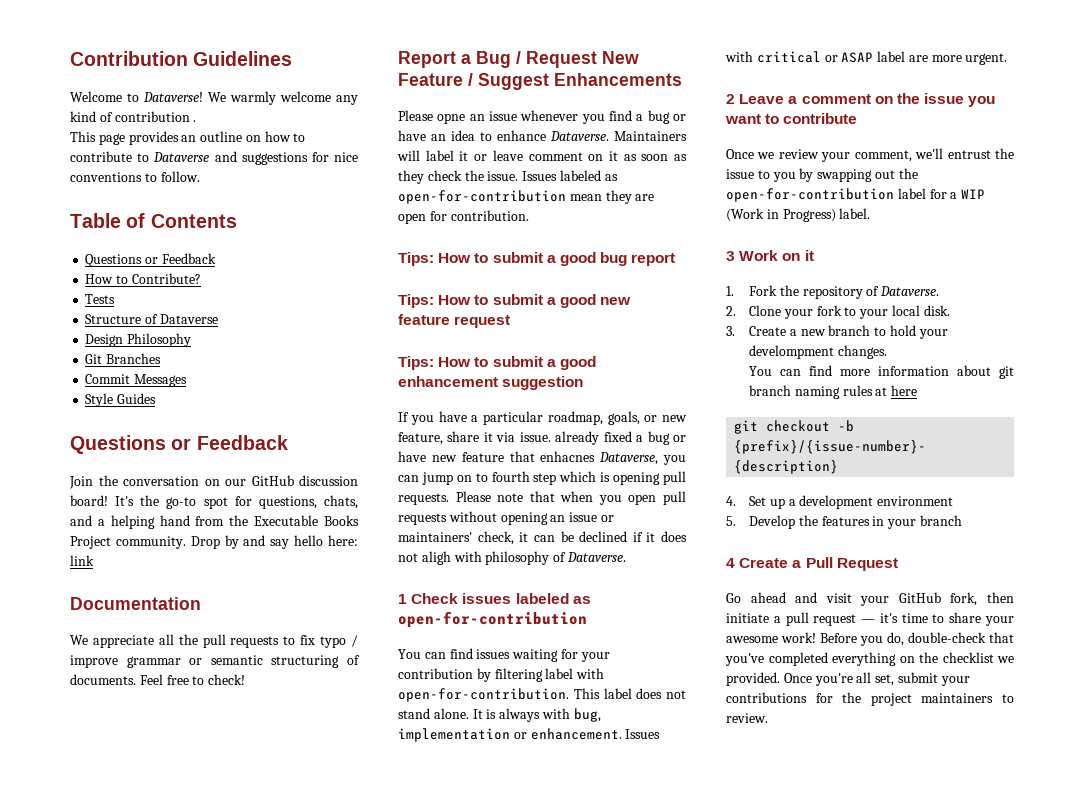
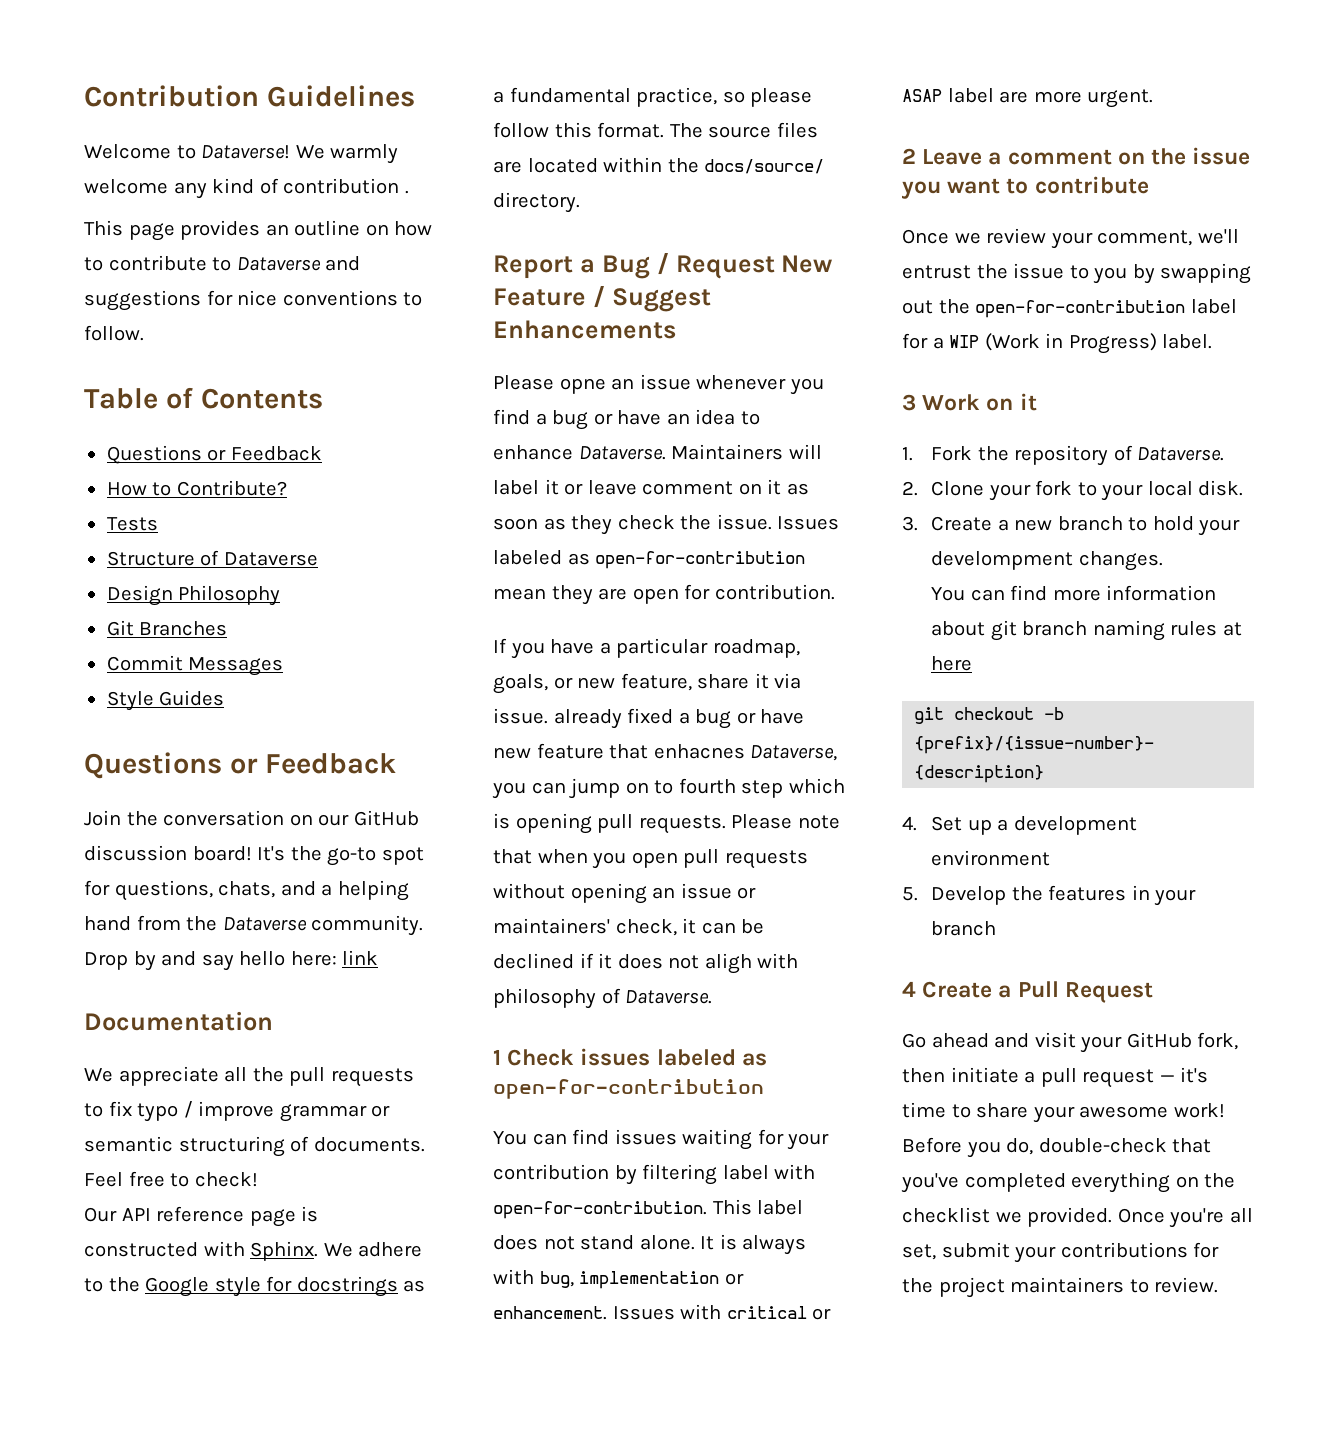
- It's the go-to spot for questions, chats, and a helping hand from the Executable Books Project community.
+ It's the go-to spot for questions, chats, and a helping hand from the Dataverse community.
+ Our API reference page is constructed with Sphinx. We adhere to the Google style for docstrings as a fundamental practice, so please follow this format. The source files are located within the docs/source/ directory.
- Tips: How to submit a good bug report
- Tips: How to submit a good new feature request
- Tips: How to submit a good enhancement suggestion

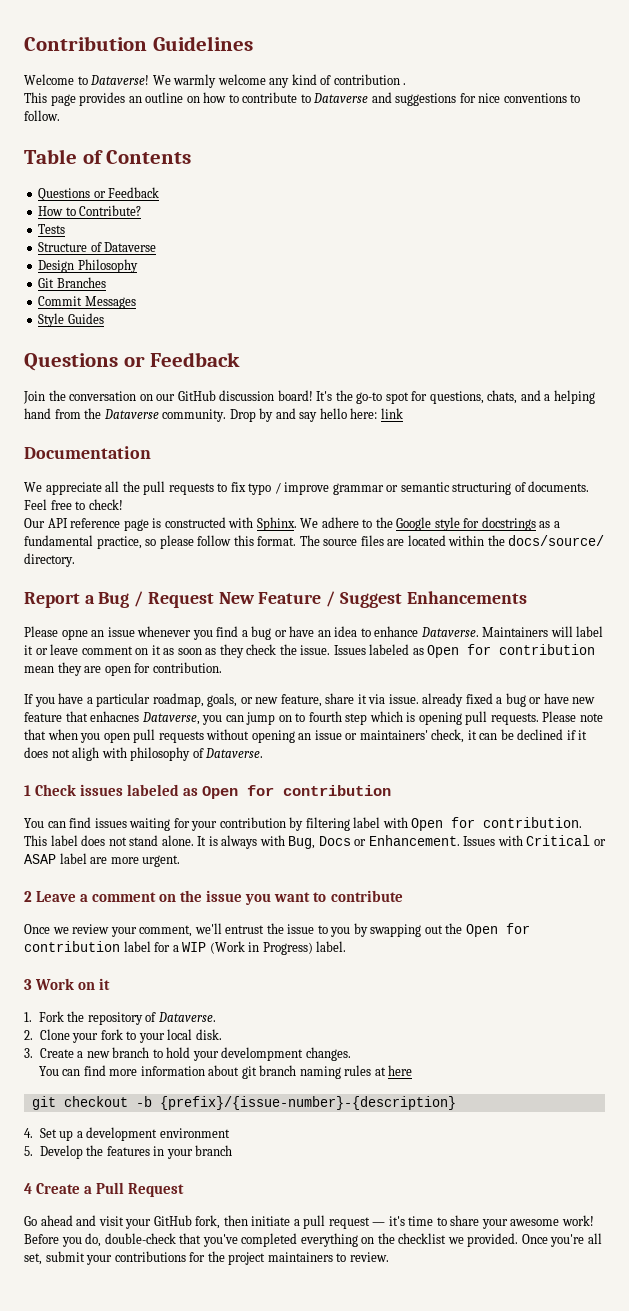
- Issues labeled as open-for-contribution mean they are open for contribution.
+ Issues labeled as Open for contribution mean they are open for contribution.
- 1 Check issues labeled as open-for-contribution
+ 1 Check issues labeled as Open for contribution
- You can find issues waiting for your contribution by filtering label with open-for-contribution.
+ You can find issues waiting for your contribution by filtering label with Open for contribution.
- It is always with bug, implementation or enhancement.
+ It is always with Bug, Docs or Enhancement.
- Issues with critical or ASAP label are more urgent.
+ Issues with Critical or ASAP label are more urgent.
- Once we review your comment, we'll entrust the issue to you by swapping out the open-for-contribution label for a WIP (Work in Progress) label.
+ Once we review your comment, we'll entrust the issue to you by swapping out the Open for contribution label for a WIP (Work in Progress) label.

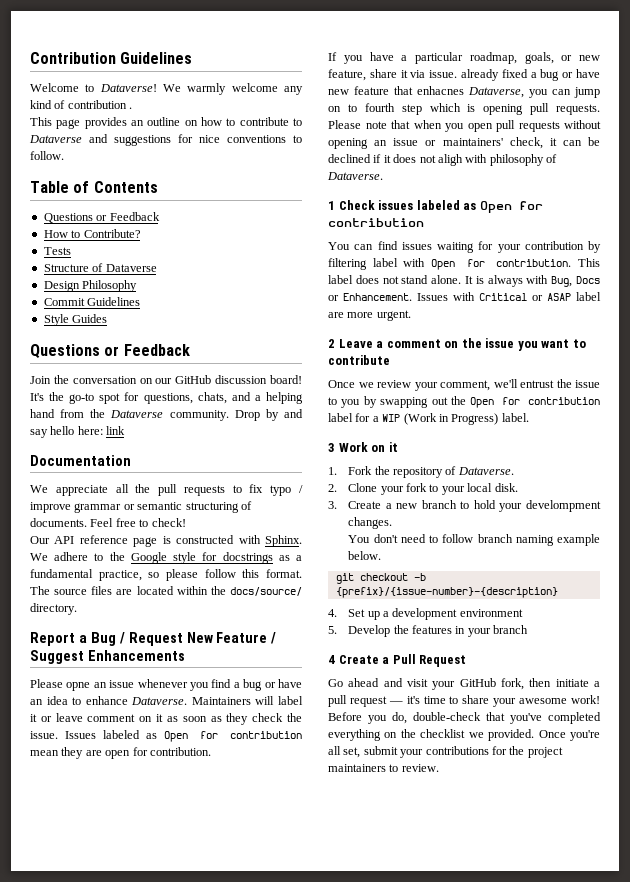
- Git Branches
- Commit Messages
+ Commit Guidelines
- You can find more information about git branch naming rules at here
+ You don't need to follow branch naming example below.

